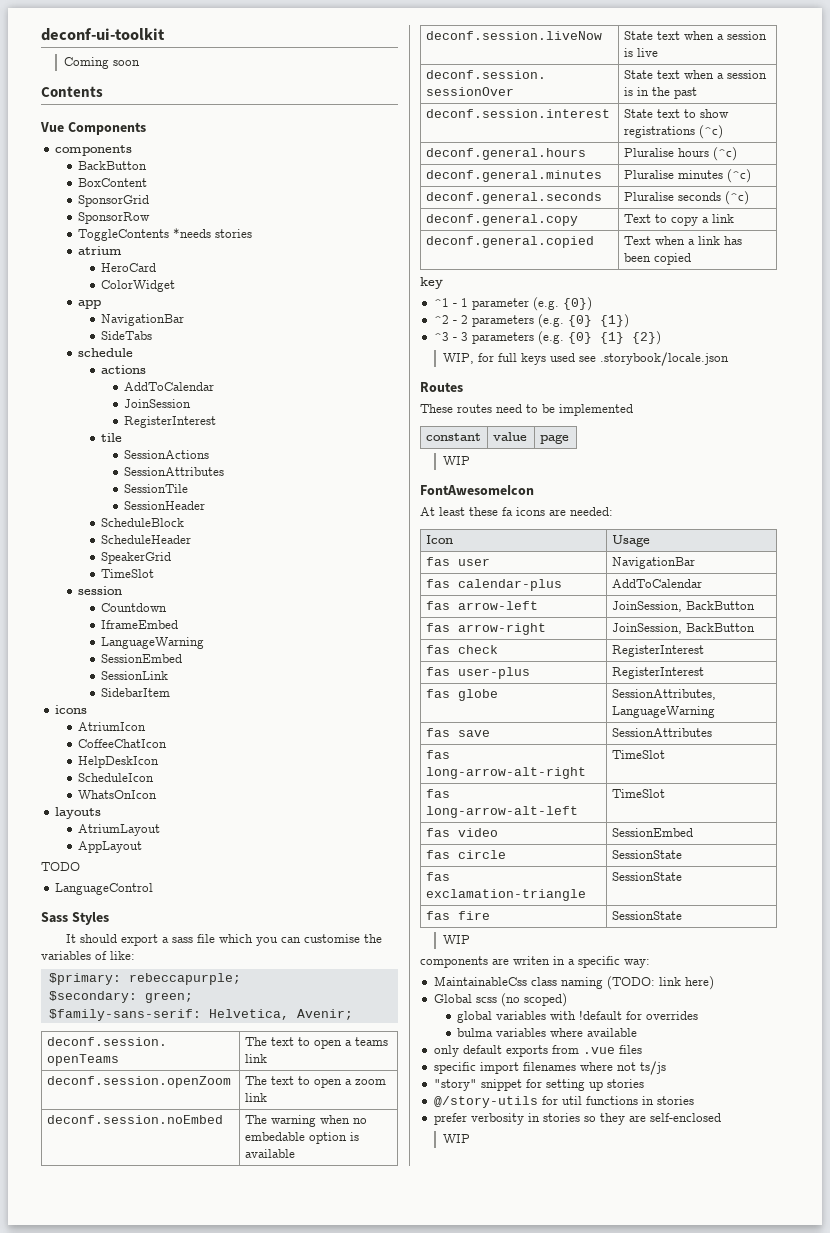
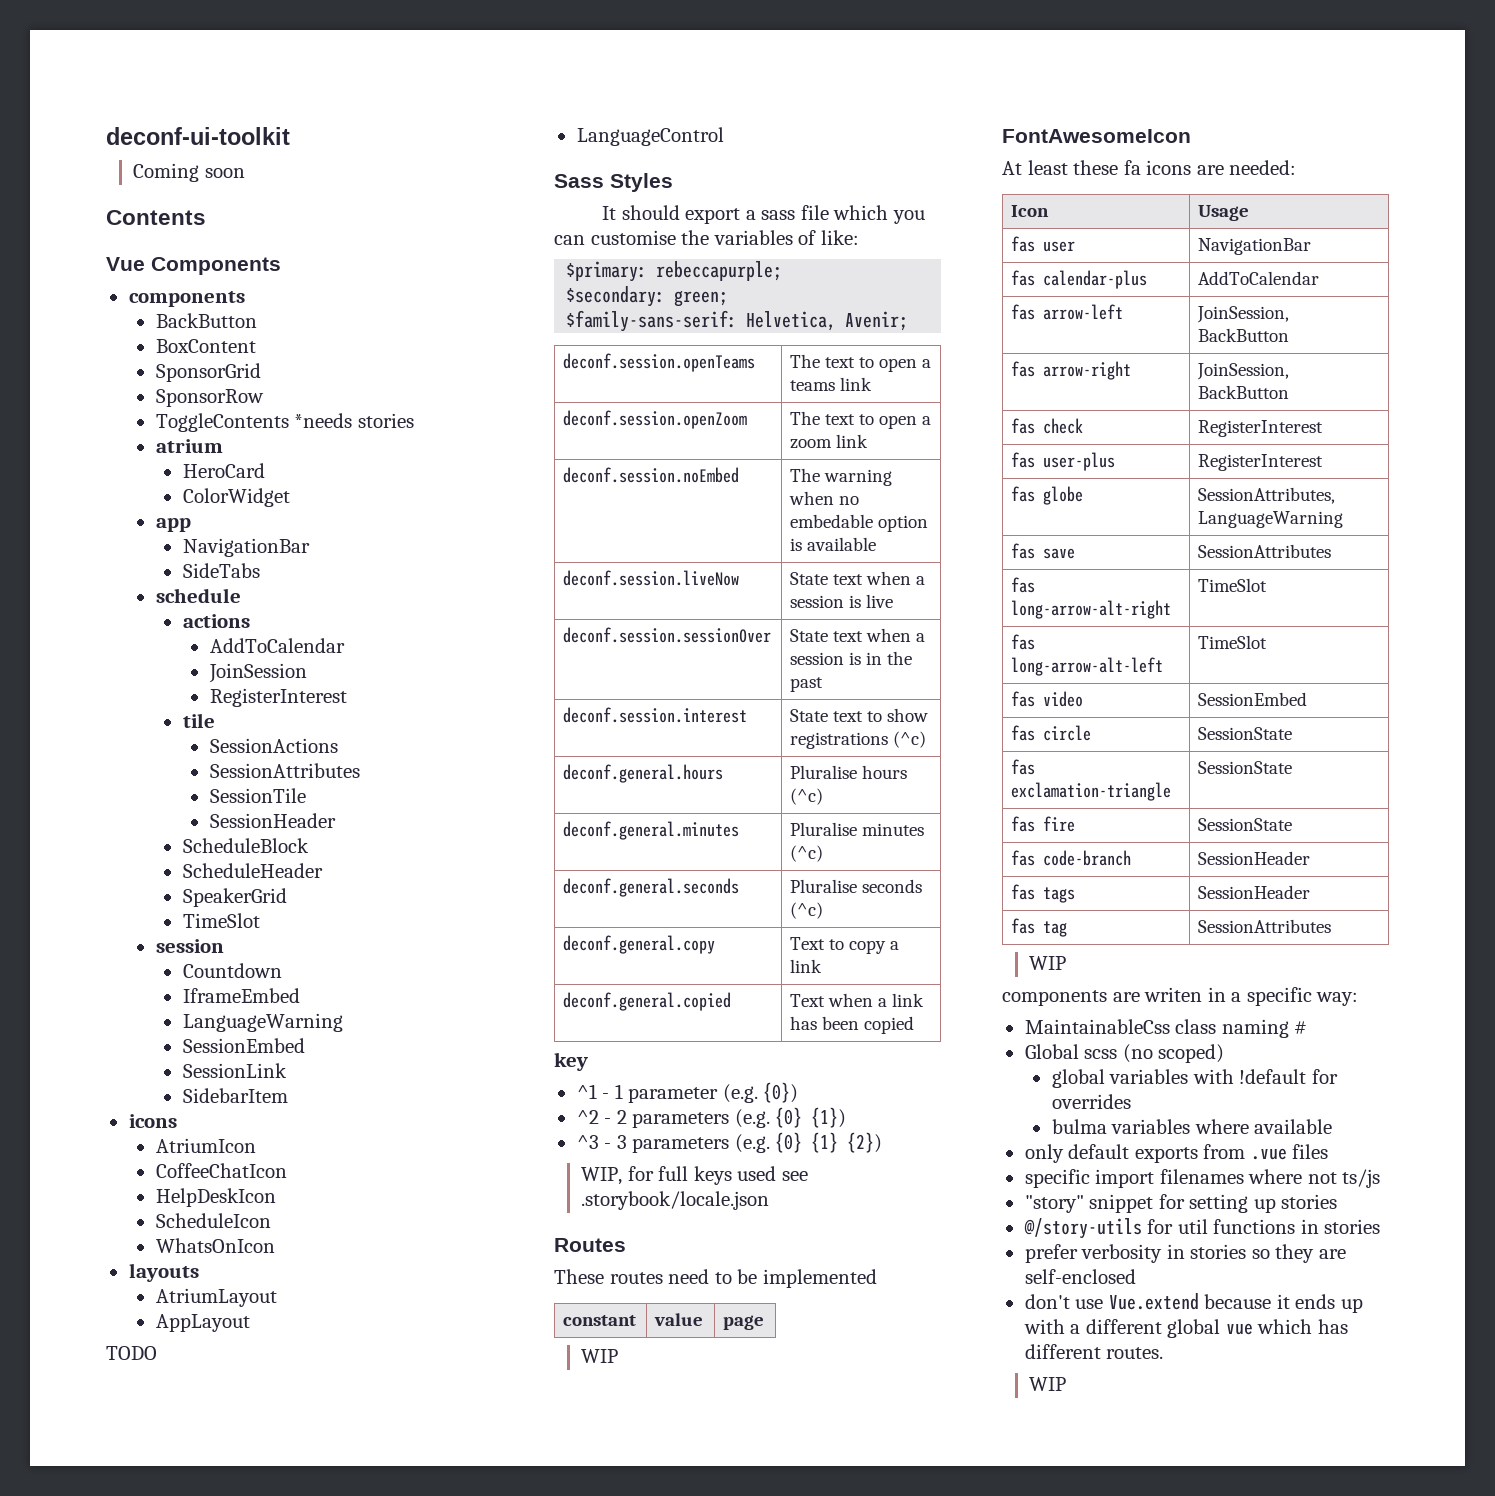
+ fas code-branch | SessionHeader
+ fas tags | SessionHeader
+ fas tag | SessionAttributes
- MaintainableCss class naming (TODO: link here)
+ MaintainableCss class naming #
+ don't use Vue.extend because it ends up with a different global vue which has different routes.

